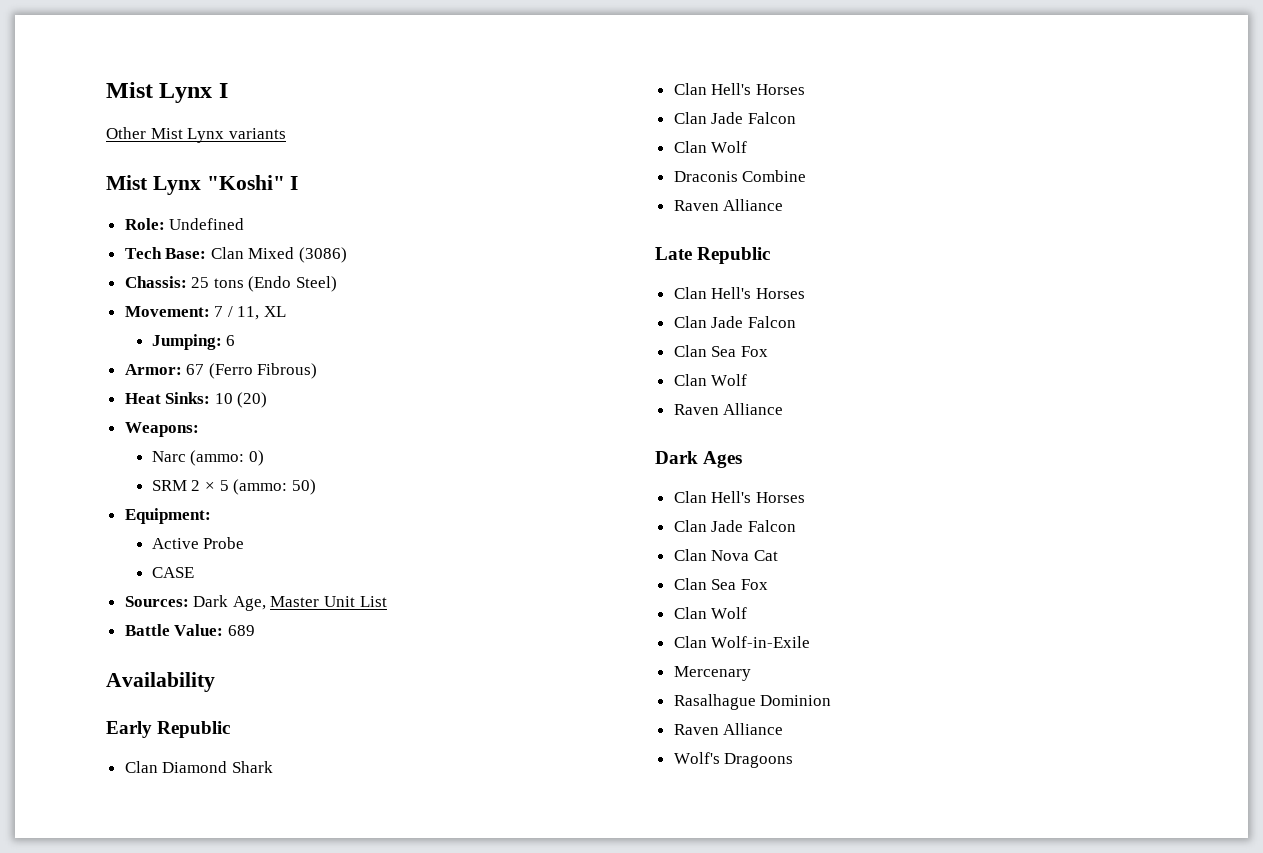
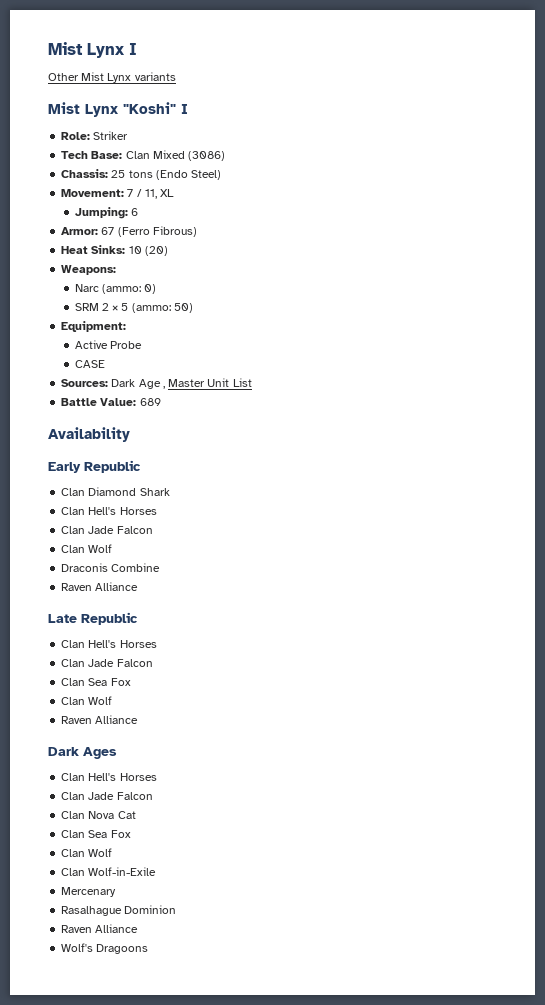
- Role: Undefined
+ Role: Striker
- Sources: Dark Age, Master Unit List
+ Sources: Dark Age , Master Unit List

